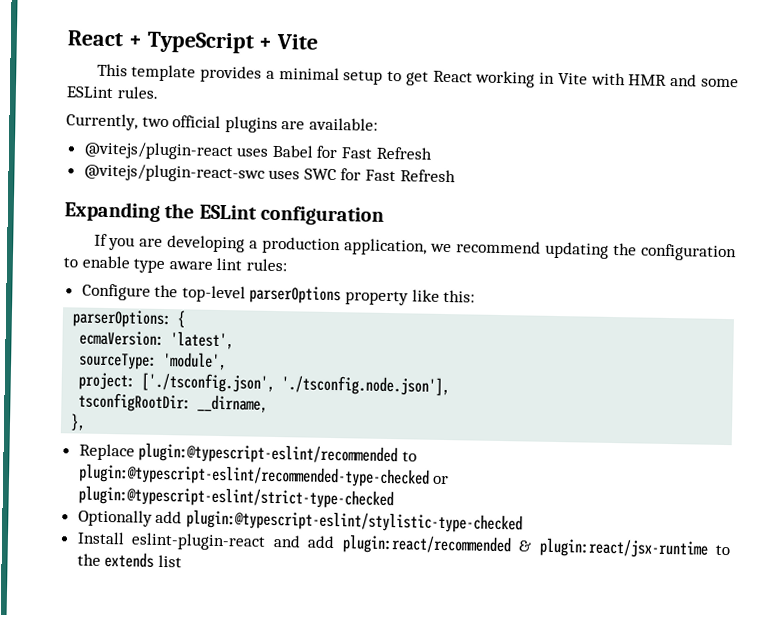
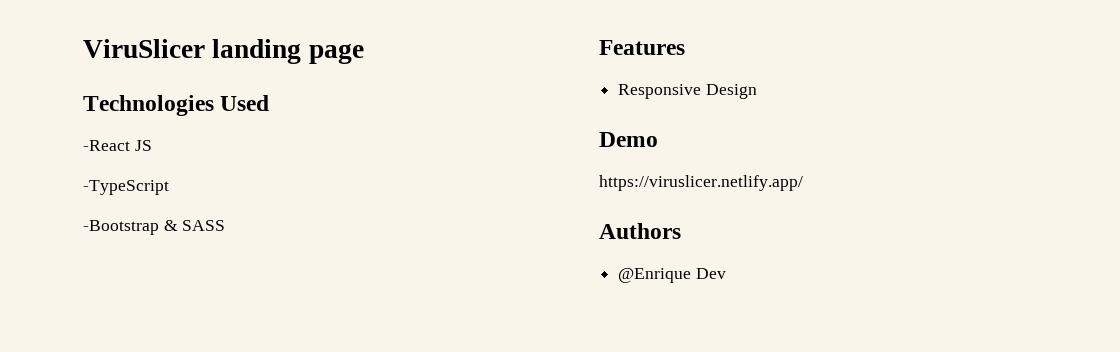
- React + TypeScript + Vite
- This template provides a minimal setup to get React working in Vite with HMR and some ESLint rules.
- Currently, two official plugins are available:
- @vitejs/plugin-react uses Babel for Fast Refresh
- @vitejs/plugin-react-swc uses SWC for Fast Refresh
- Expanding the ESLint configuration
- If you are developing a production application, we recommend updating the configuration to enable type aware lint rules:
- Configure the top-level parserOptions property like this:
- parserOptions: {
- ecmaVersion: 'latest',
- sourceType: 'module',
- project: ['./tsconfig.json', './tsconfig.node.json'],
- tsconfigRootDir: __dirname,
- },
- Replace plugin:@typescript-eslint/recommended to plugin:@typescript-eslint/recommended-type-checked or plugin:@typescript-eslint/strict-type-checked
- Optionally add plugin:@typescript-eslint/stylistic-type-checked
- Install eslint-plugin-react and add plugin:react/recommended & plugin:react/jsx-runtime to the extends list
+ ViruSlicer landing page
+ Technologies Used
+ -React JS
+ -TypeScript
+ -Bootstrap & SASS
+ Features
+ Responsive Design
+ Demo
+ https://viruslicer.netlify.app/
+ Authors
+ @Enrique Dev

